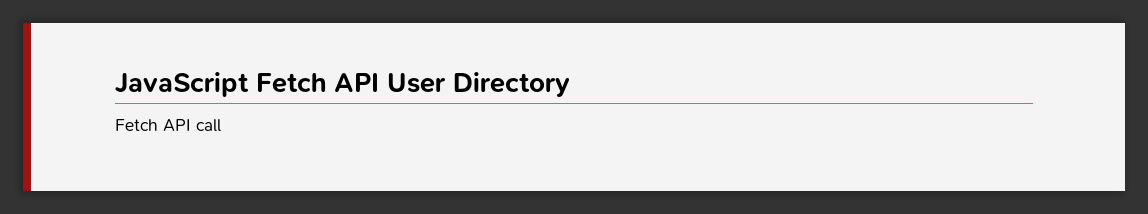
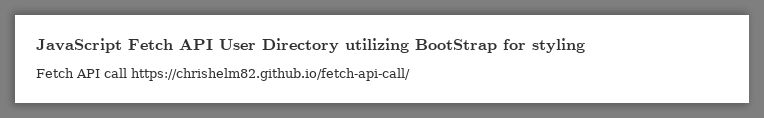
- JavaScript Fetch API User Directory
+ JavaScript Fetch API User Directory utilizing BootStrap for styling
- Fetch API call
+ Fetch API call https://chrishelm82.github.io/fetch-api-call/

